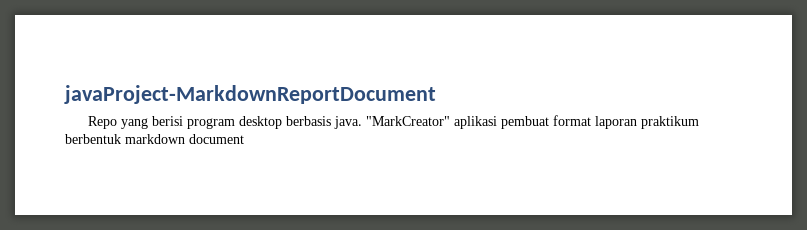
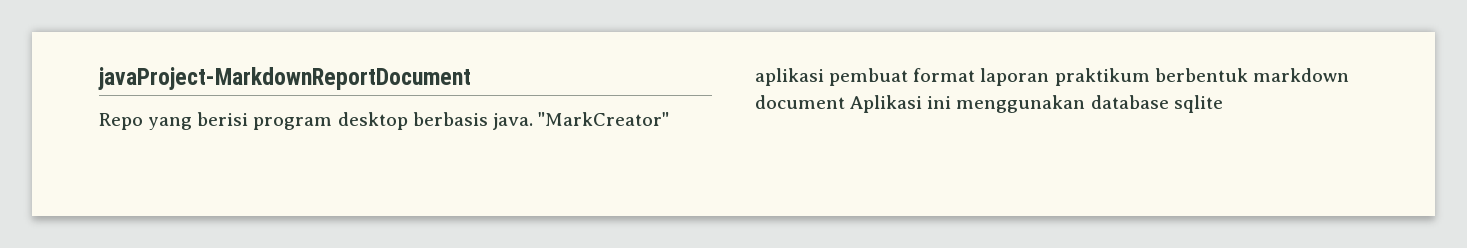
- "MarkCreator" aplikasi pembuat format laporan praktikum berbentuk markdown document
+ "MarkCreator" aplikasi pembuat format laporan praktikum berbentuk markdown document Aplikasi ini menggunakan database sqlite

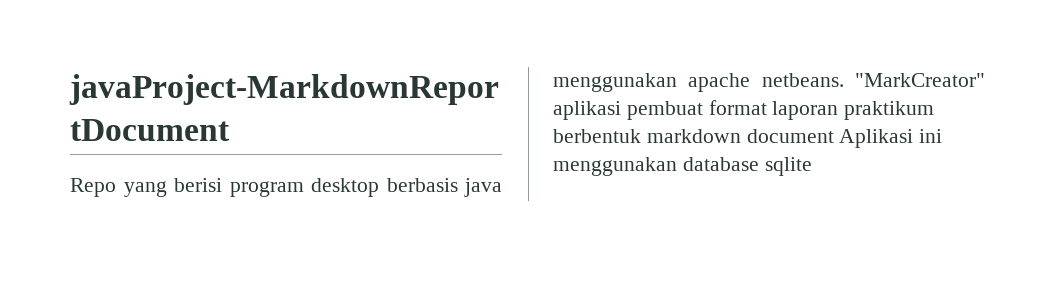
- Repo yang berisi program desktop berbasis java.
+ Repo yang berisi program desktop berbasis java menggunakan apache netbeans.

